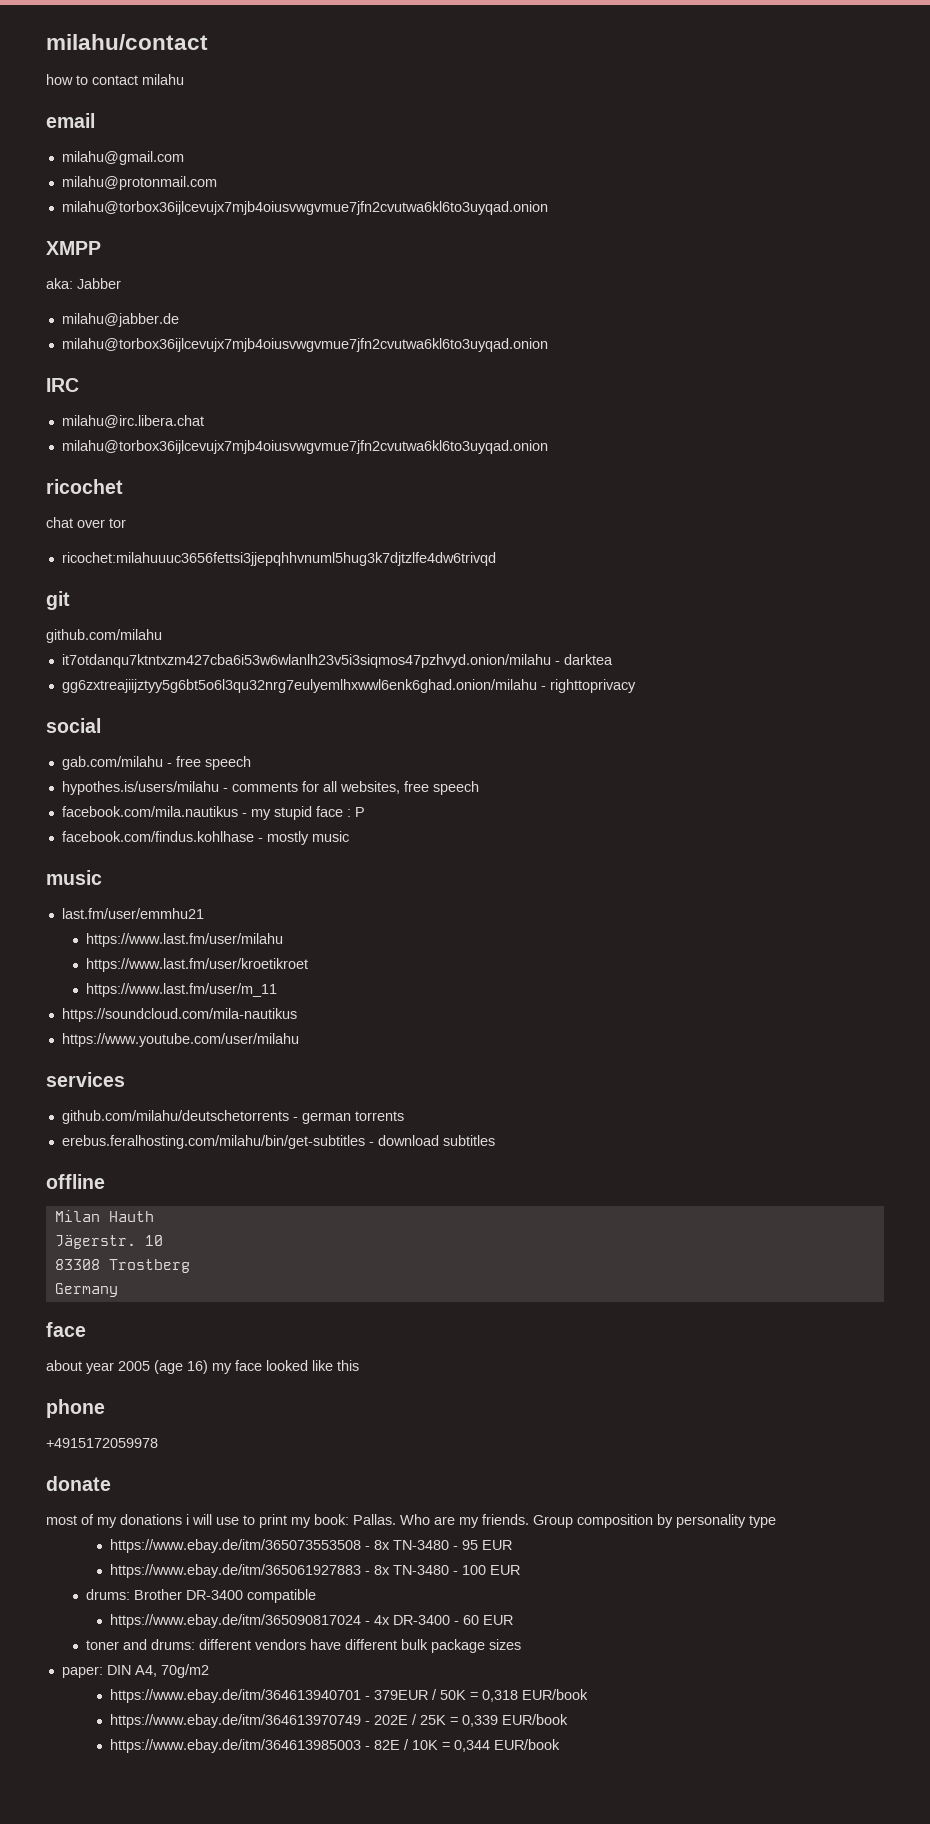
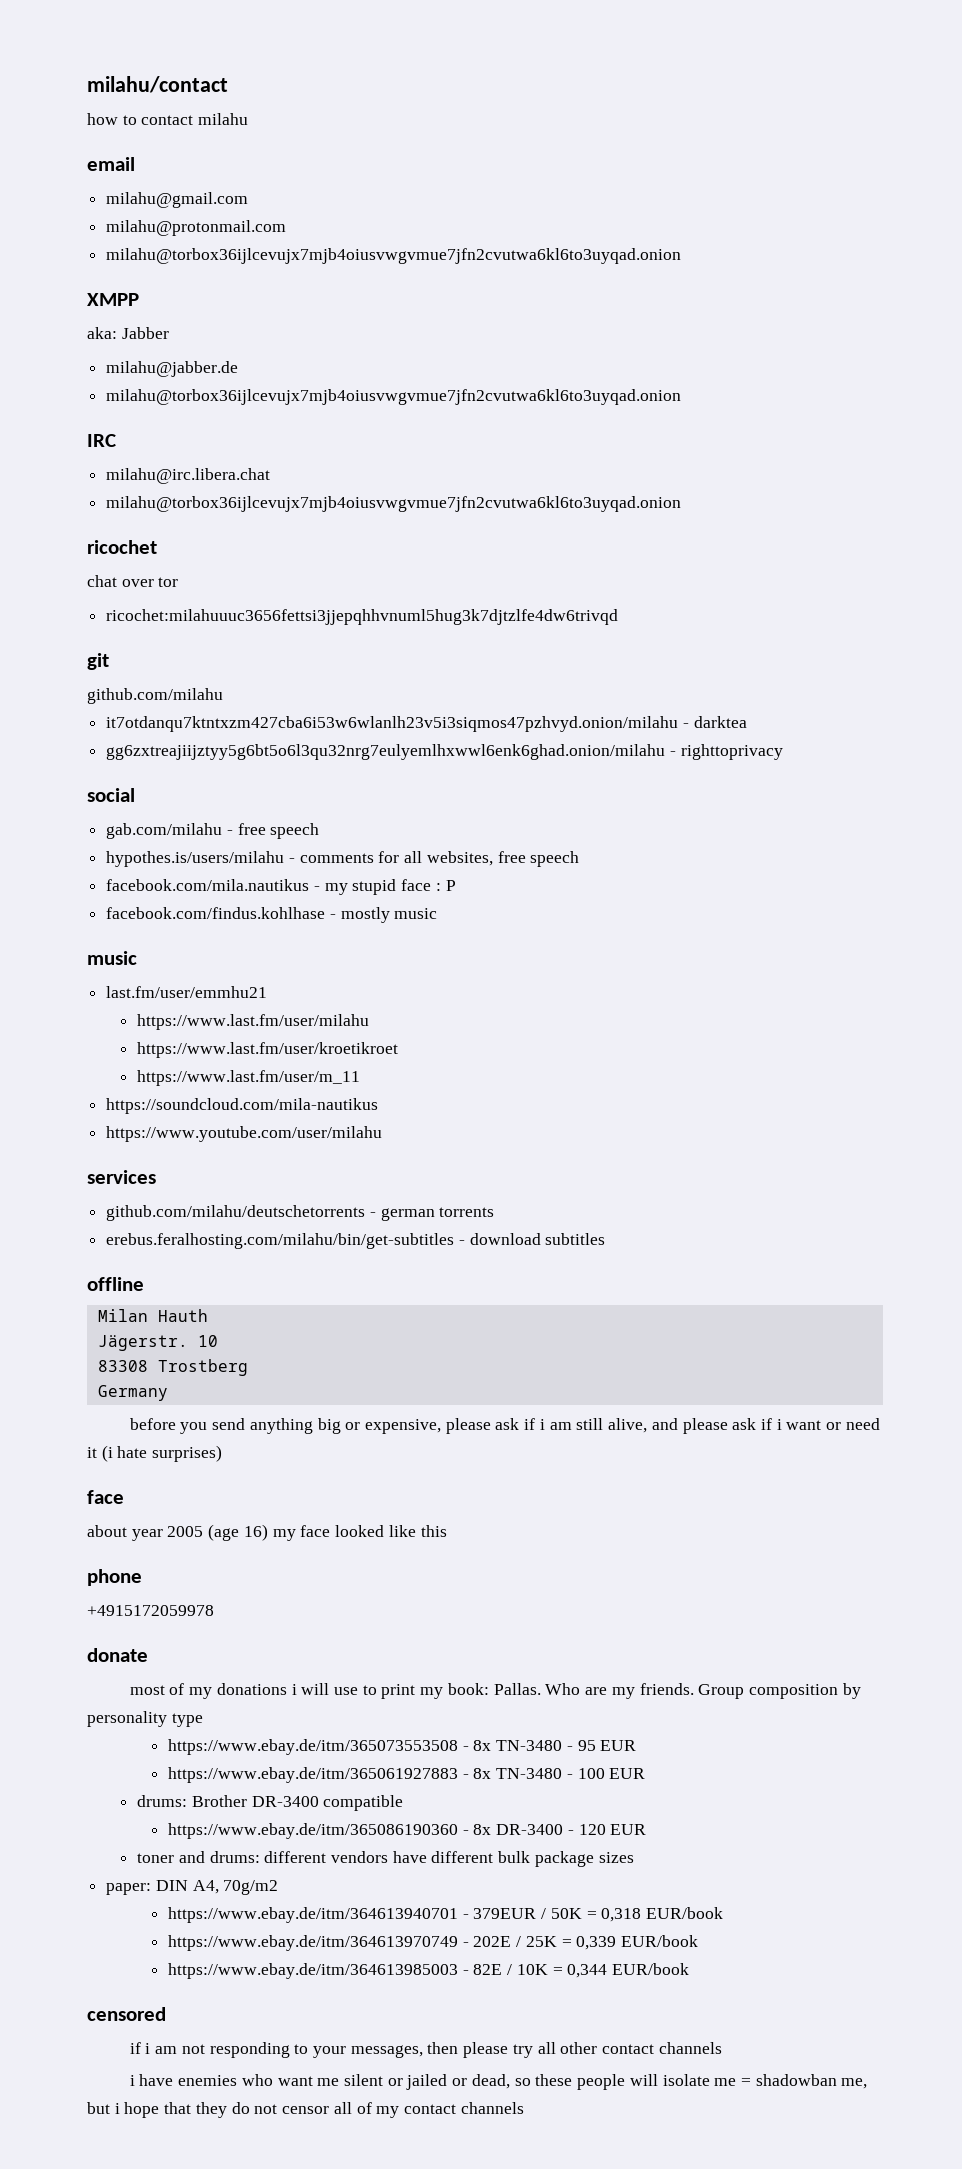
+ before you send anything big or expensive, please ask if i am still alive, and please ask if i want or need it (i hate surprises)
- https://www.ebay.de/itm/365090817024 - 4x DR-3400 - 60 EUR
+ https://www.ebay.de/itm/365086190360 - 8x DR-3400 - 120 EUR
+ censored
+ if i am not responding to your messages, then please try all other contact channels
+ i have enemies who want me silent or jailed or dead, so these people will isolate me = shadowban me, but i hope that they do not censor all of my contact channels

